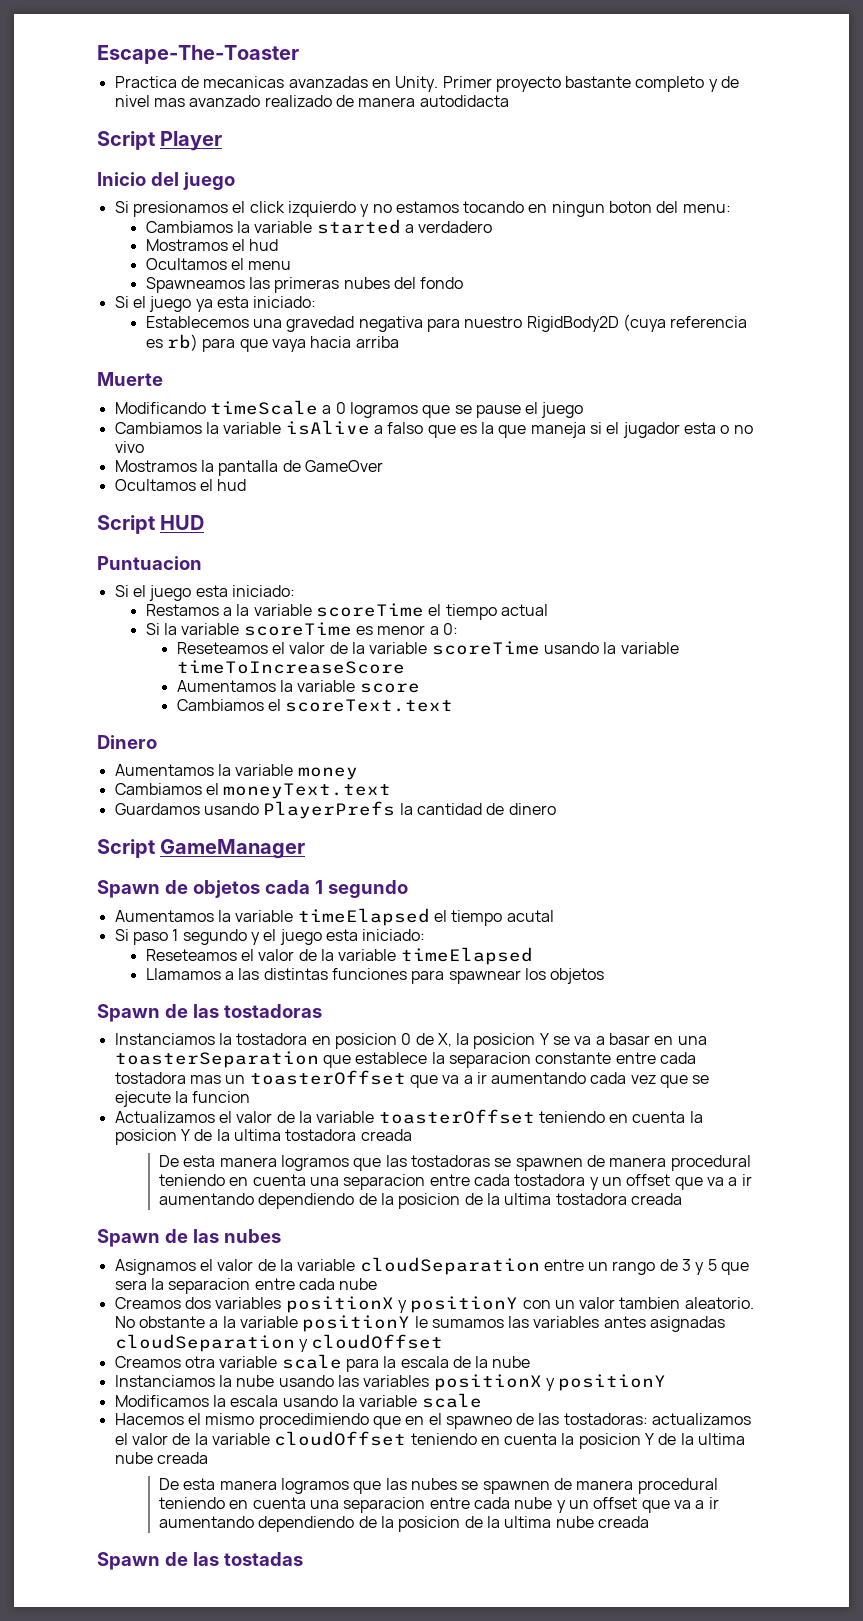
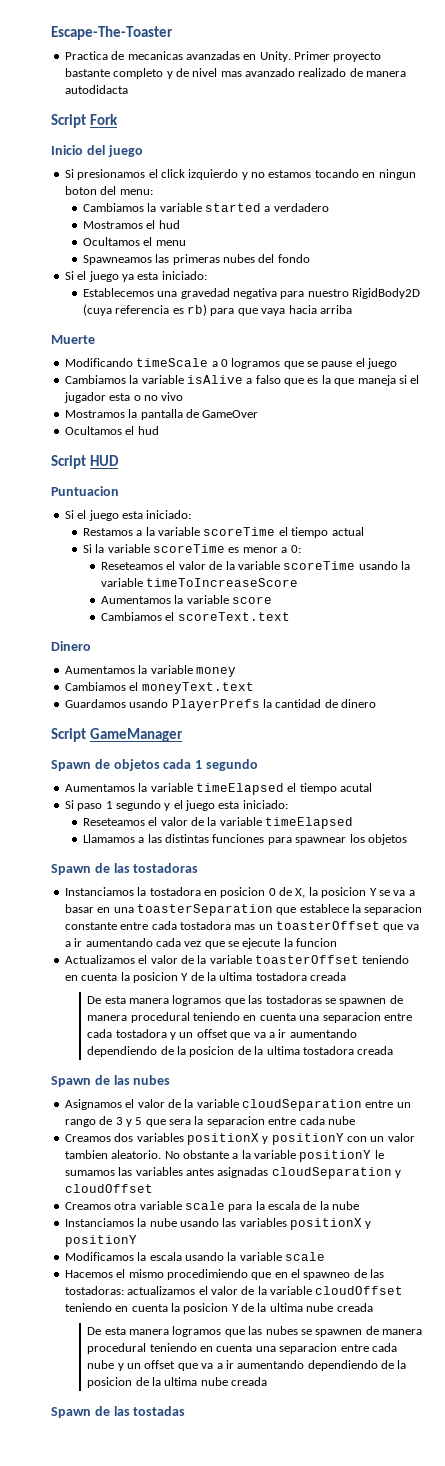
- Script Player
+ Script Fork

